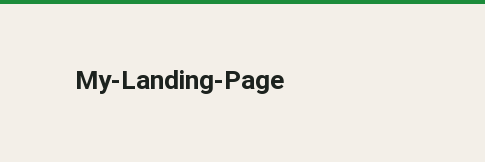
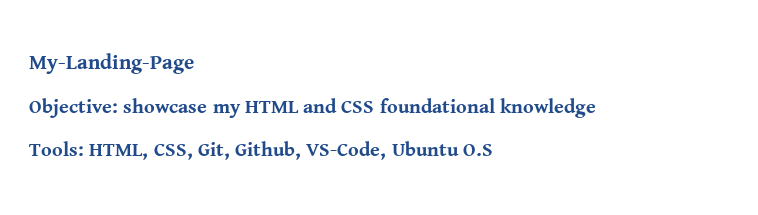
+ Objective: showcase my HTML and CSS foundational knowledge
+ Tools: HTML, CSS, Git, Github, VS-Code, Ubuntu O.S

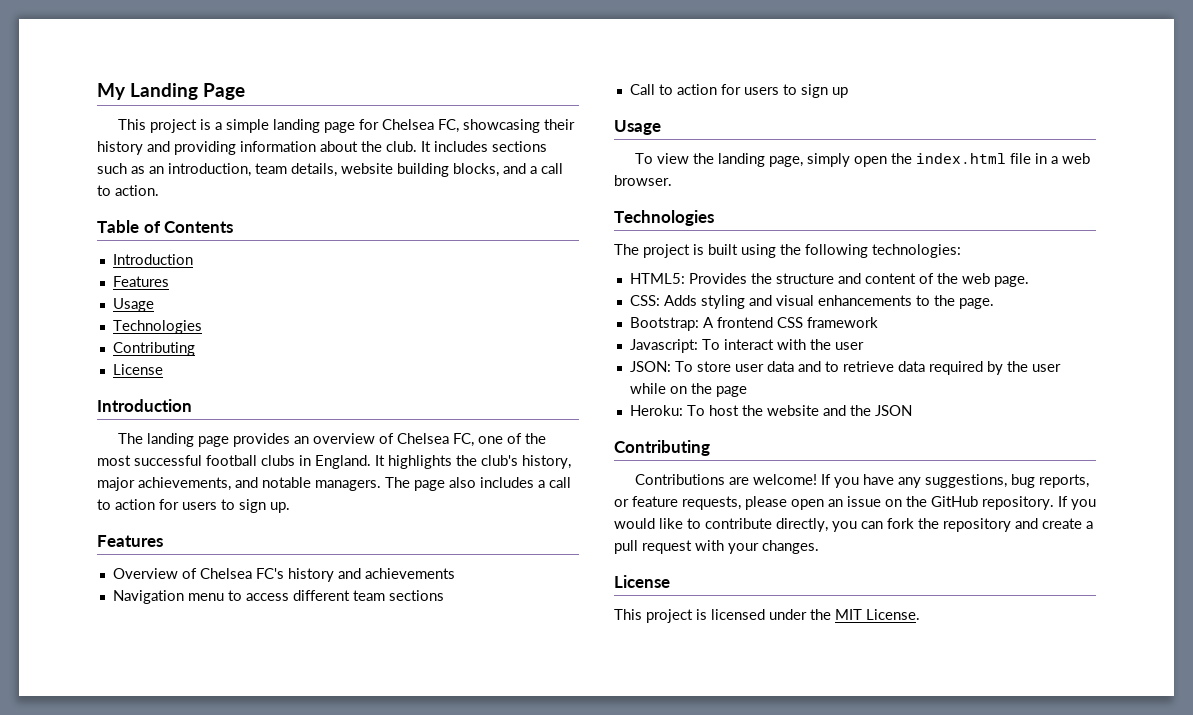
- My-Landing-Page
- Objective: showcase my HTML and CSS foundational knowledge
- Tools: HTML, CSS, Git, Github, VS-Code, Ubuntu O.S
+ My Landing Page
+ This project is a simple landing page for Chelsea FC, showcasing their history and providing information about the club. It includes sections such as an introduction, team details, website building blocks, and a call to action.
+ Table of Contents
+ Introduction
+ Features
+ Usage
+ Technologies
+ Contributing
+ License
+ Introduction
+ The landing page provides an overview of Chelsea FC, one of the most successful football clubs in England. It highlights the club's history, major achievements, and notable managers. The page also includes a call to action for users to sign up.
+ Features
+ Overview of Chelsea FC's history and achievements
+ Navigation menu to access different team sections
+ Call to action for users to sign up
+ Usage
+ To view the landing page, simply open the index.html file in a web browser.
+ Technologies
+ The project is built using the following technologies:
+ HTML5: Provides the structure and content of the web page.
+ CSS: Adds styling and visual enhancements to the page.
+ Bootstrap: A frontend CSS framework
+ Javascript: To interact with the user
+ JSON: To store user data and to retrieve data required by the user while on the page
+ Heroku: To host the website and the JSON
+ Contributing
+ Contributions are welcome! If you have any suggestions, bug reports, or feature requests, please open an issue on the GitHub repository. If you would like to contribute directly, you can fork the repository and create a pull request with your changes.
+ License
+ This project is licensed under the MIT License.

